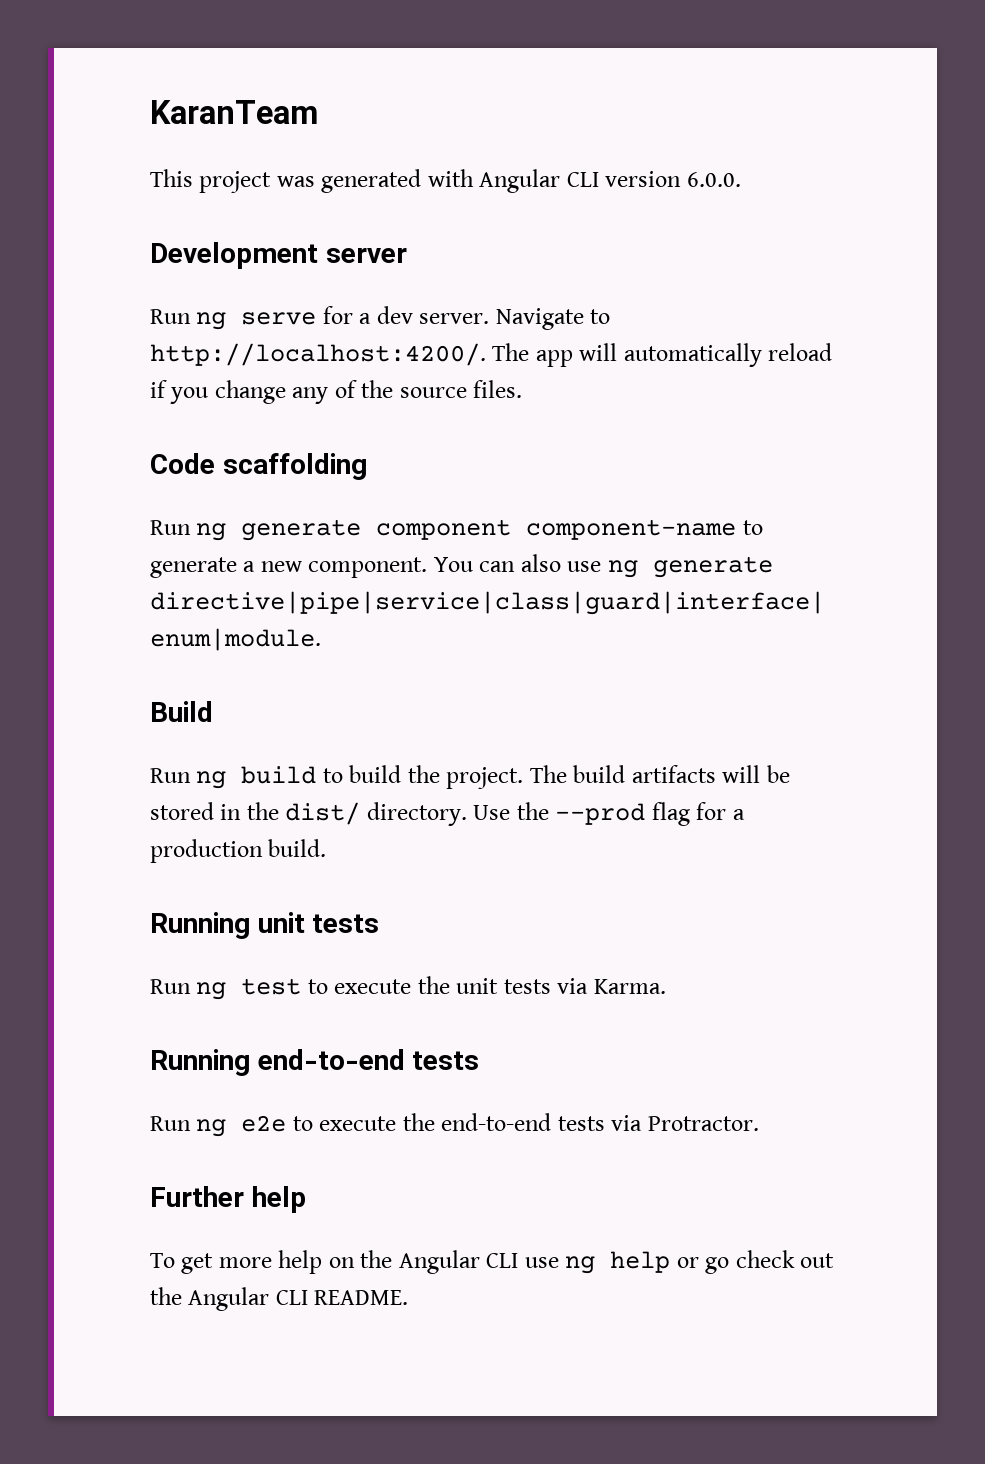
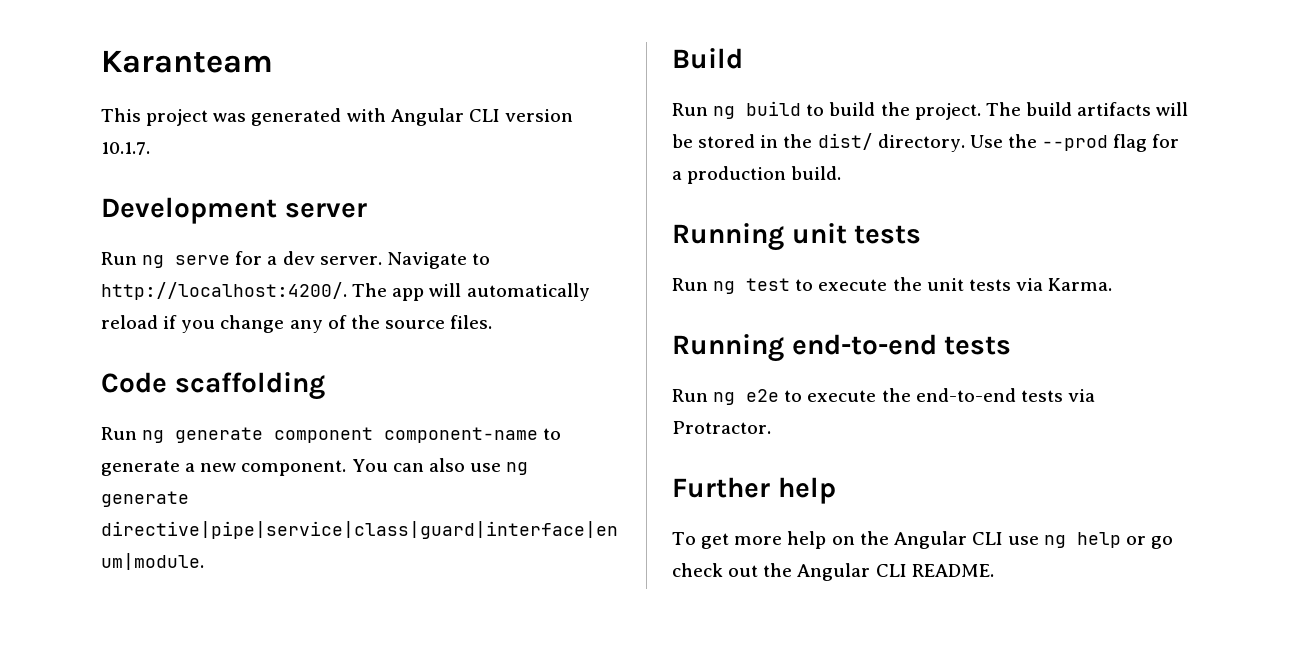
- KaranTeam
+ Karanteam
- This project was generated with Angular CLI version 6.0.0.
+ This project was generated with Angular CLI version 10.1.7.

